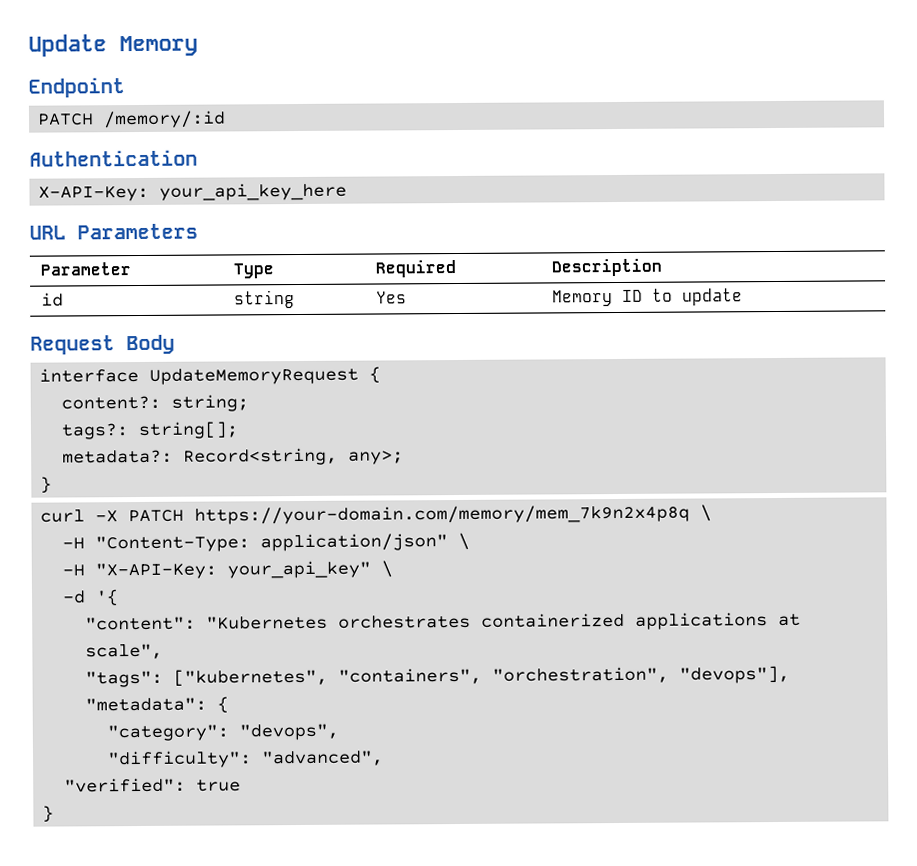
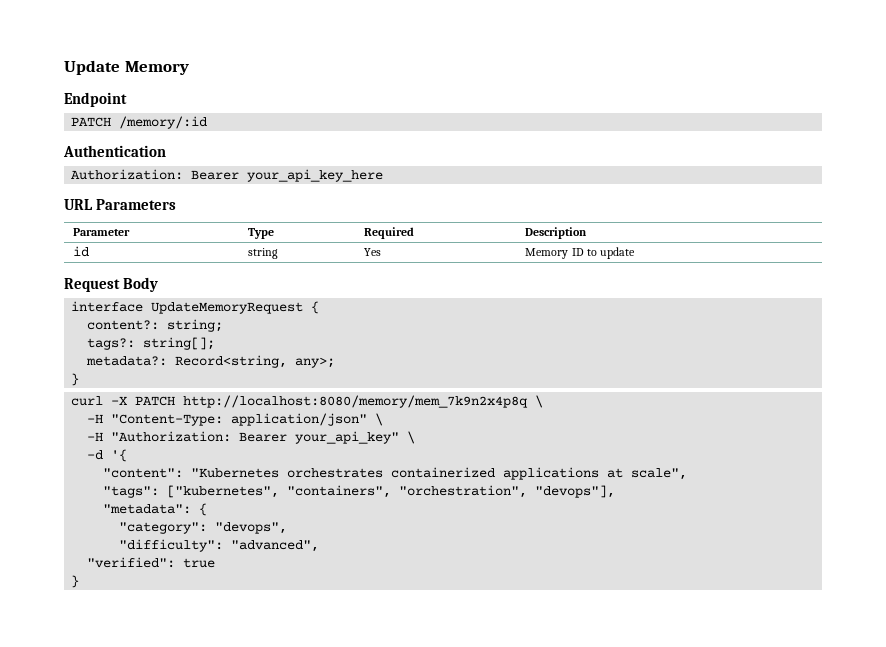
- X-API-Key: your_api_key_here
+ Authorization: Bearer your_api_key_here
- curl -X PATCH https://your-domain.com/memory/mem_7k9n2x4p8q \
+ curl -X PATCH http://localhost:8080/memory/mem_7k9n2x4p8q \
- -H "X-API-Key: your_api_key" \
+ -H "Authorization: Bearer your_api_key" \

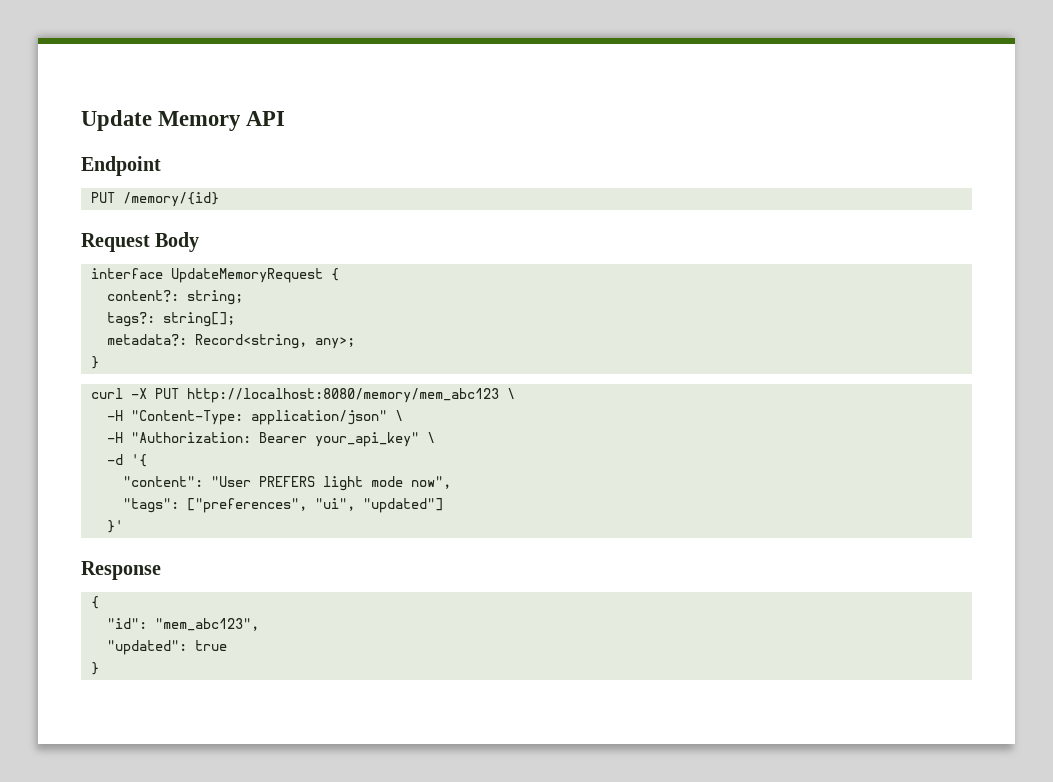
- Update Memory
+ Update Memory API
- PATCH /memory/:id
- Authentication
- Authorization: Bearer your_api_key_here
- URL Parameters
- Parameter | Type | Required | Description
- id | string | Yes | Memory ID to update
+ PUT /memory/{id}
- curl -X PATCH http://localhost:8080/memory/mem_7k9n2x4p8q \
+ curl -X PUT http://localhost:8080/memory/mem_abc123 \
- "content": "Kubernetes orchestrates containerized applications at scale",
- "tags": ["kubernetes", "containers", "orchestration", "devops"],
- "metadata": {
- "category": "devops",
- "difficulty": "advanced",
- "verified": true
+ "content": "User PREFERS light mode now",
+ "tags": ["preferences", "ui", "updated"]
+ }'
+ Response
+ {
+ "id": "mem_abc123",
+ "updated": true

